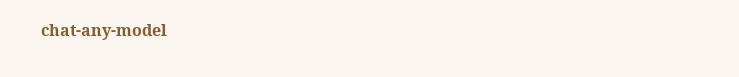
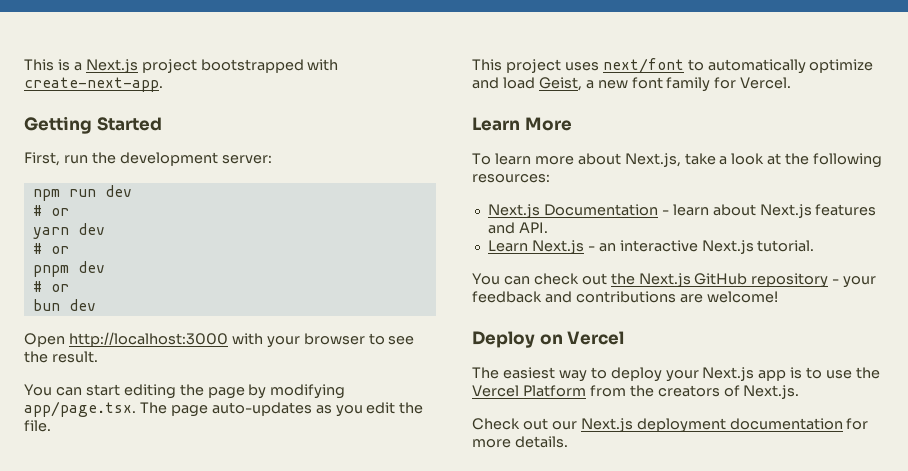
- chat-any-model
+ This is a Next.js project bootstrapped with create-next-app.
+ Getting Started
+ First, run the development server:
+ npm run dev
+ # or
+ yarn dev
+ # or
+ pnpm dev
+ # or
+ bun dev
+ Open http://localhost:3000 with your browser to see the result.
+ You can start editing the page by modifying app/page.tsx. The page auto-updates as you edit the file.
+ This project uses next/font to automatically optimize and load Geist, a new font family for Vercel.
+ Learn More
+ To learn more about Next.js, take a look at the following resources:
+ Next.js Documentation - learn about Next.js features and API.
+ Learn Next.js - an interactive Next.js tutorial.
+ You can check out the Next.js GitHub repository - your feedback and contributions are welcome!
+ Deploy on Vercel
+ The easiest way to deploy your Next.js app is to use the Vercel Platform from the creators of Next.js.
+ Check out our Next.js deployment documentation for more details.

